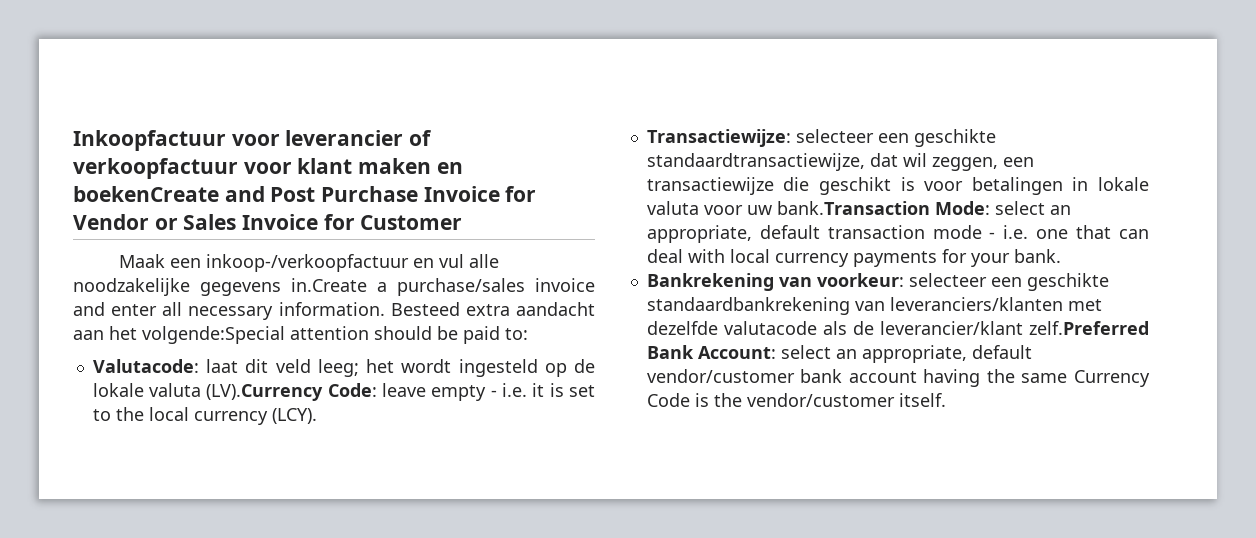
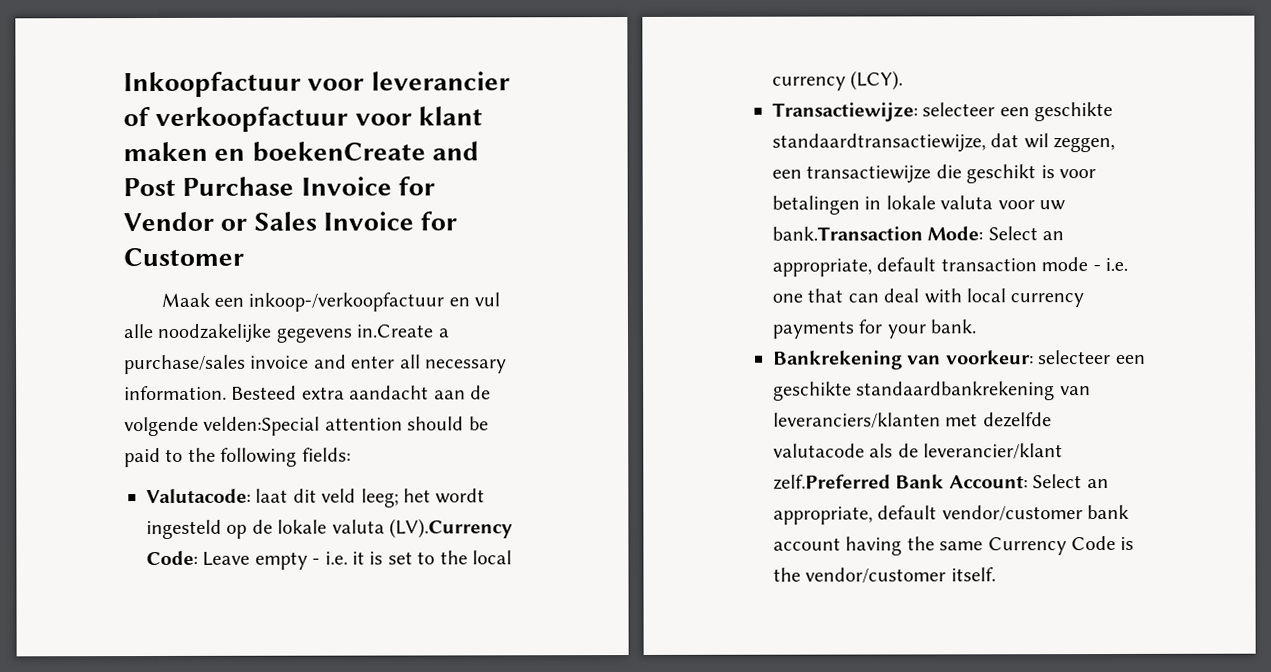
- Besteed extra aandacht aan het volgende:Special attention should be paid to:
+ Besteed extra aandacht aan de volgende velden:Special attention should be paid to the following fields:
- Valutacode: laat dit veld leeg; het wordt ingesteld op de lokale valuta (LV).Currency Code: leave empty - i.e. it is set to the local currency (LCY).
+ Valutacode: laat dit veld leeg; het wordt ingesteld op de lokale valuta (LV).Currency Code: Leave empty - i.e. it is set to the local currency (LCY).
- Transactiewijze: selecteer een geschikte standaardtransactiewijze, dat wil zeggen, een transactiewijze die geschikt is voor betalingen in lokale valuta voor uw bank.Transaction Mode: select an appropriate, default transaction mode - i.e. one that can deal with local currency payments for your bank.
+ Transactiewijze: selecteer een geschikte standaardtransactiewijze, dat wil zeggen, een transactiewijze die geschikt is voor betalingen in lokale valuta voor uw bank.Transaction Mode: Select an appropriate, default transaction mode - i.e. one that can deal with local currency payments for your bank.
- Bankrekening van voorkeur: selecteer een geschikte standaardbankrekening van leveranciers/klanten met dezelfde valutacode als de leverancier/klant zelf.Preferred Bank Account: select an appropriate, default vendor/customer bank account having the same Currency Code is the vendor/customer itself.
+ Bankrekening van voorkeur: selecteer een geschikte standaardbankrekening van leveranciers/klanten met dezelfde valutacode als de leverancier/klant zelf.Preferred Bank Account: Select an appropriate, default vendor/customer bank account having the same Currency Code is the vendor/customer itself.

